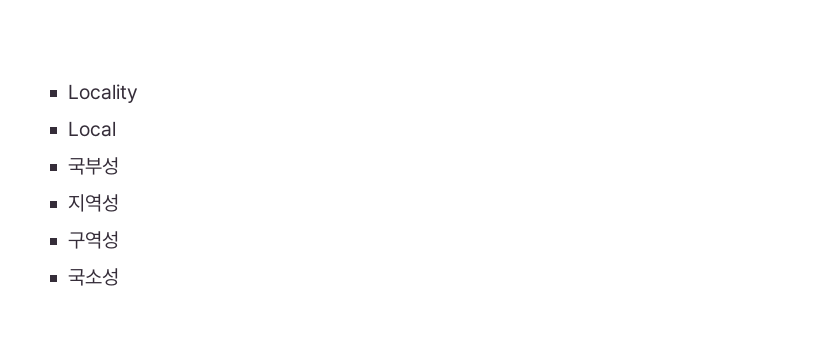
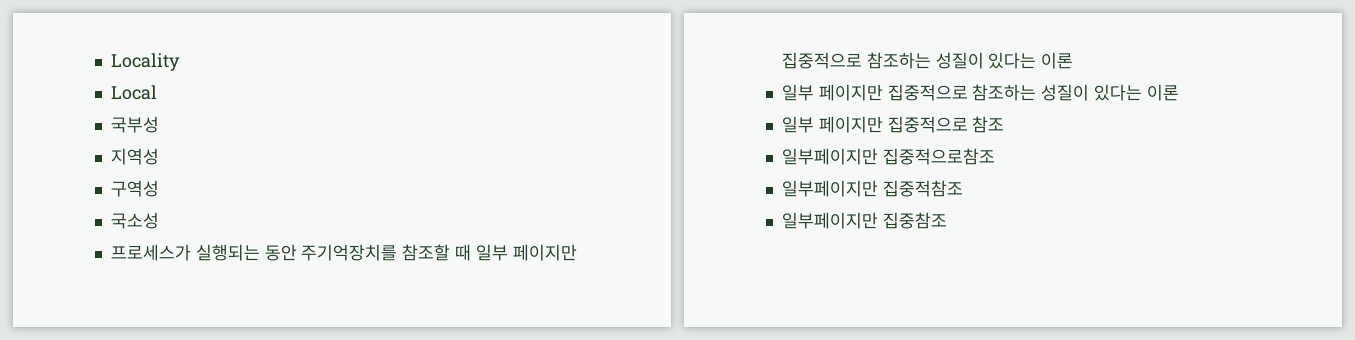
+ 프로세스가 실행되는 동안 주기억장치를 참조할 때 일부 페이지만 집중적으로 참조하는 성질이 있다는 이론
+ 일부 페이지만 집중적으로 참조하는 성질이 있다는 이론
+ 일부 페이지만 집중적으로 참조
+ 일부페이지만 집중적으로참조
+ 일부페이지만 집중적참조
+ 일부페이지만 집중참조

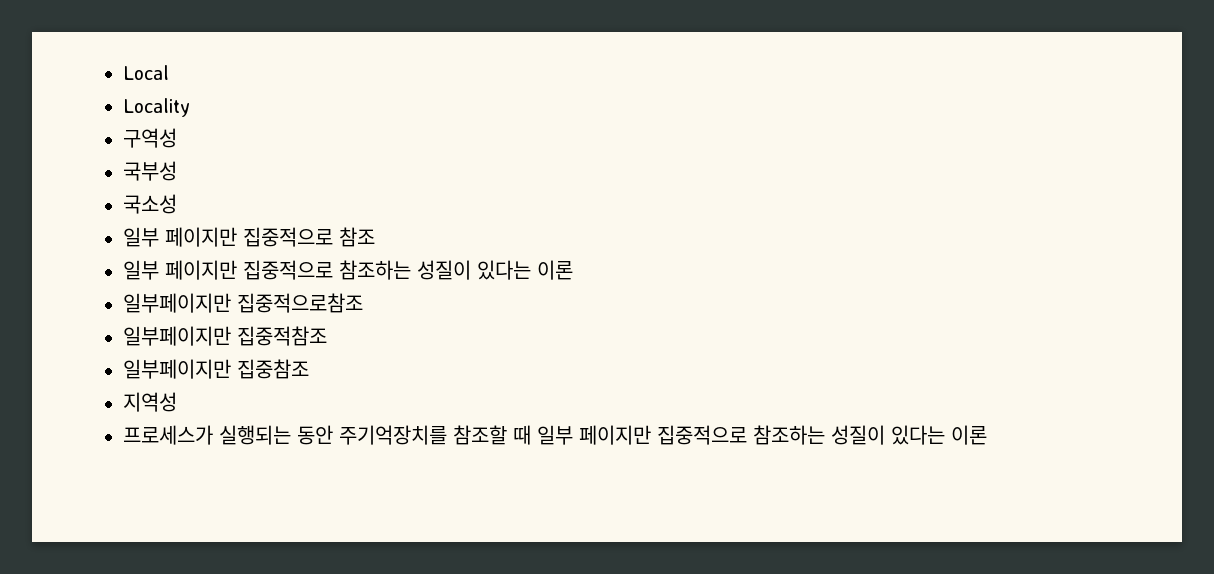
+ Local
- Local
+ 구역성
+ 국소성
+ 일부 페이지만 집중적으로 참조
+ 일부 페이지만 집중적으로 참조하는 성질이 있다는 이론
+ 일부페이지만 집중적으로참조
+ 일부페이지만 집중적참조
+ 일부페이지만 집중참조
- 구역성
- 국소성
  프로세스가 실행되는 동안 주기억장치를 참조할 때 일부 페이지만 집중적으로 참조하는 성질이 있다는 이론
- 일부 페이지만 집중적으로 참조하는 성질이 있다는 이론
- 일부 페이지만 집중적으로 참조
- 일부페이지만 집중적으로참조
- 일부페이지만 집중적참조
- 일부페이지만 집중참조

